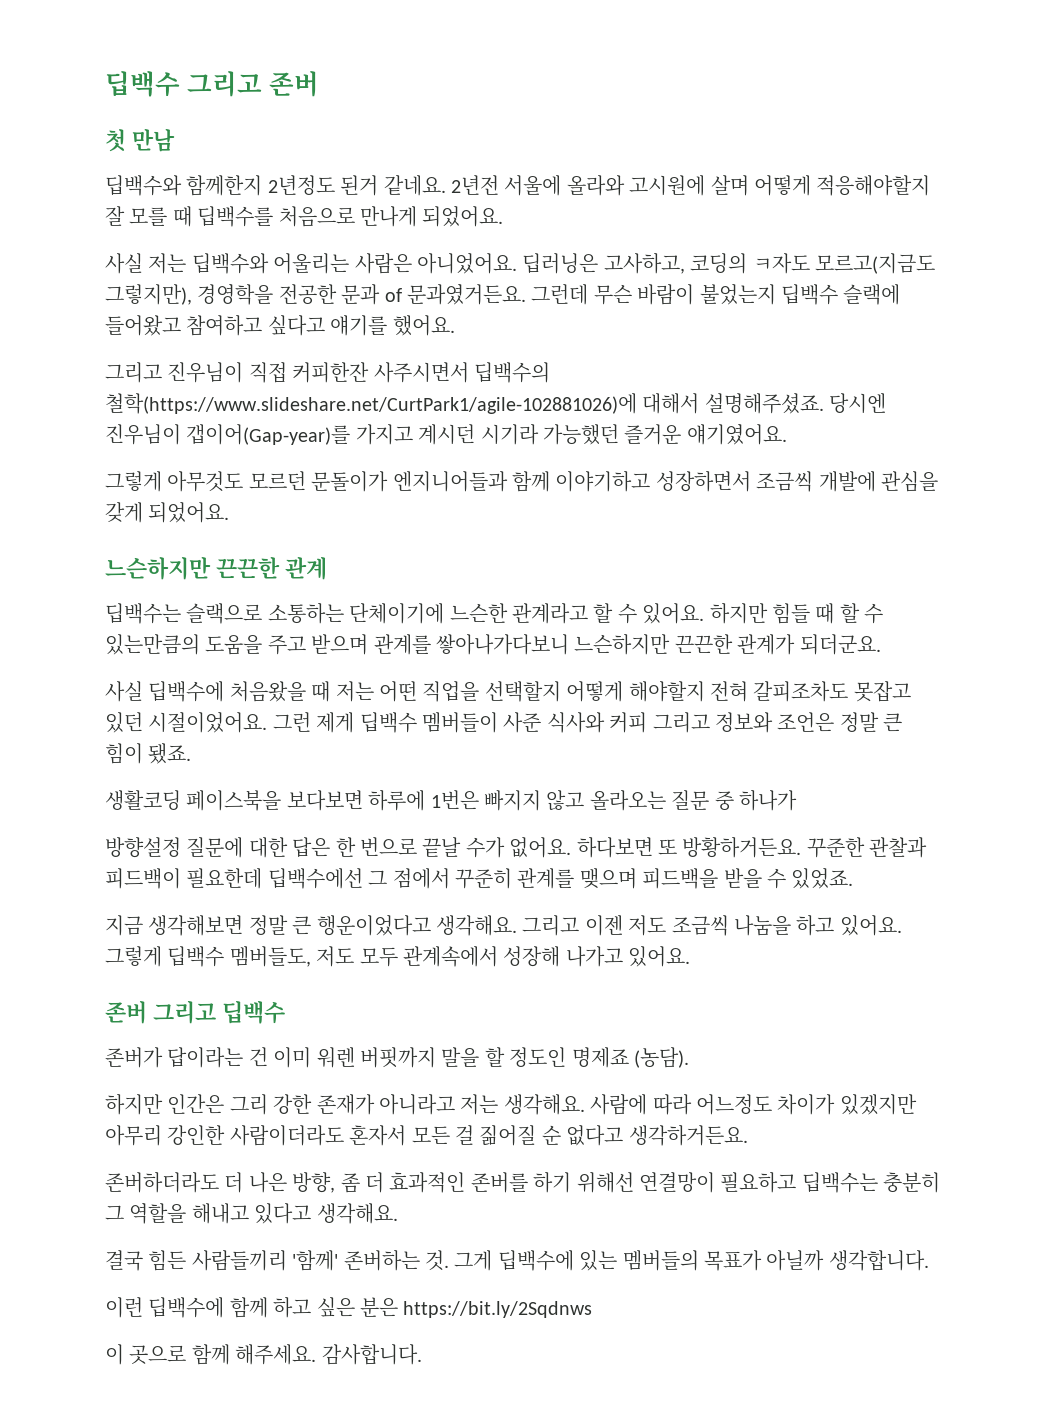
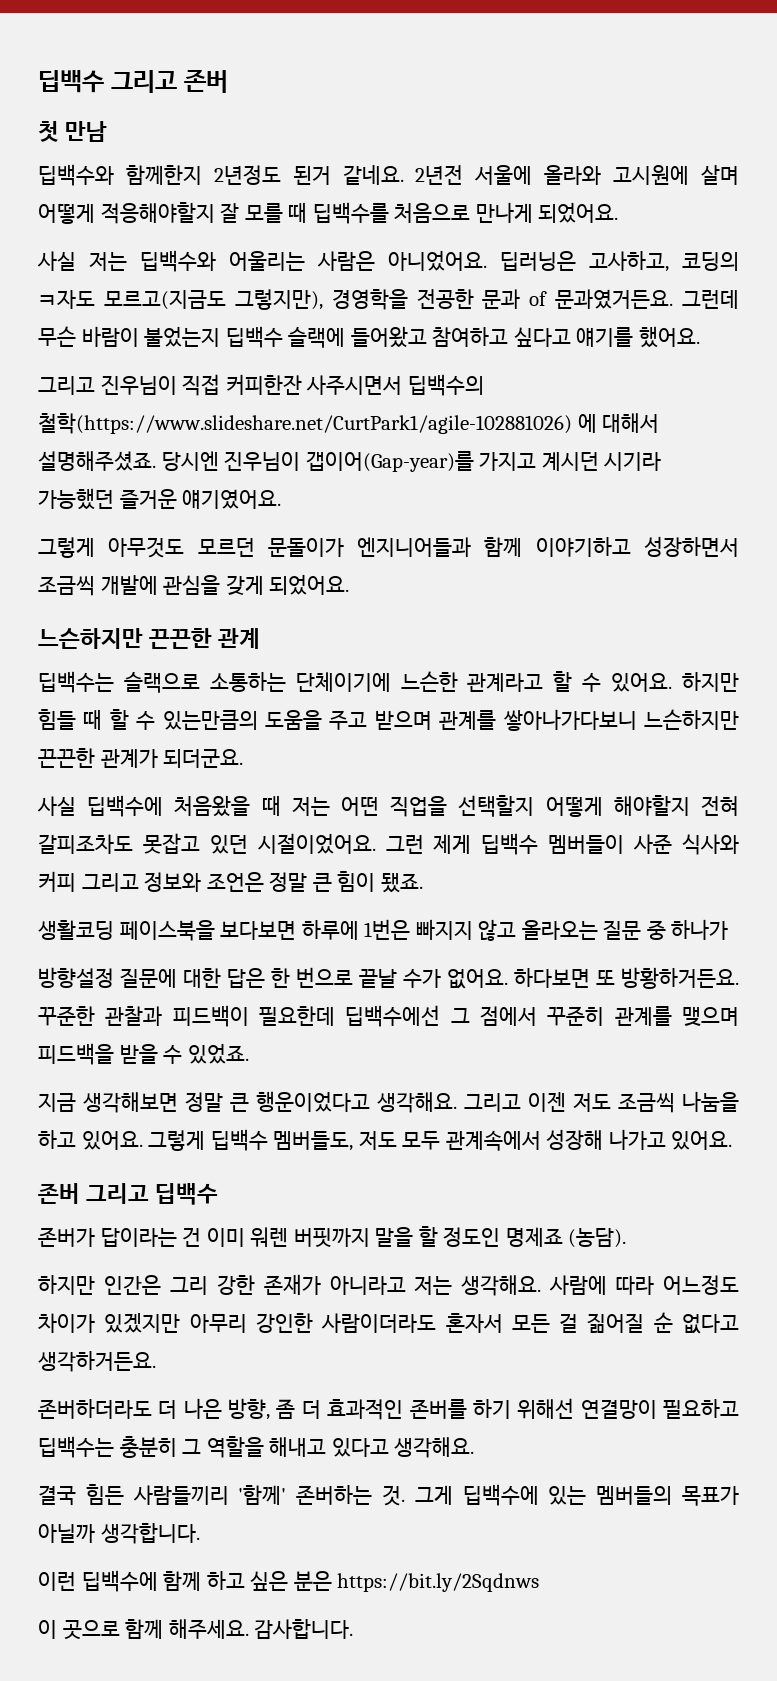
- 그리고 진우님이 직접 커피한잔 사주시면서 딥백수의 철학(https://www.slideshare.net/CurtPark1/agile-102881026)에 대해서 설명해주셨죠.
+ 그리고 진우님이 직접 커피한잔 사주시면서 딥백수의 철학(https://www.slideshare.net/CurtPark1/agile-102881026) 에 대해서 설명해주셨죠.

